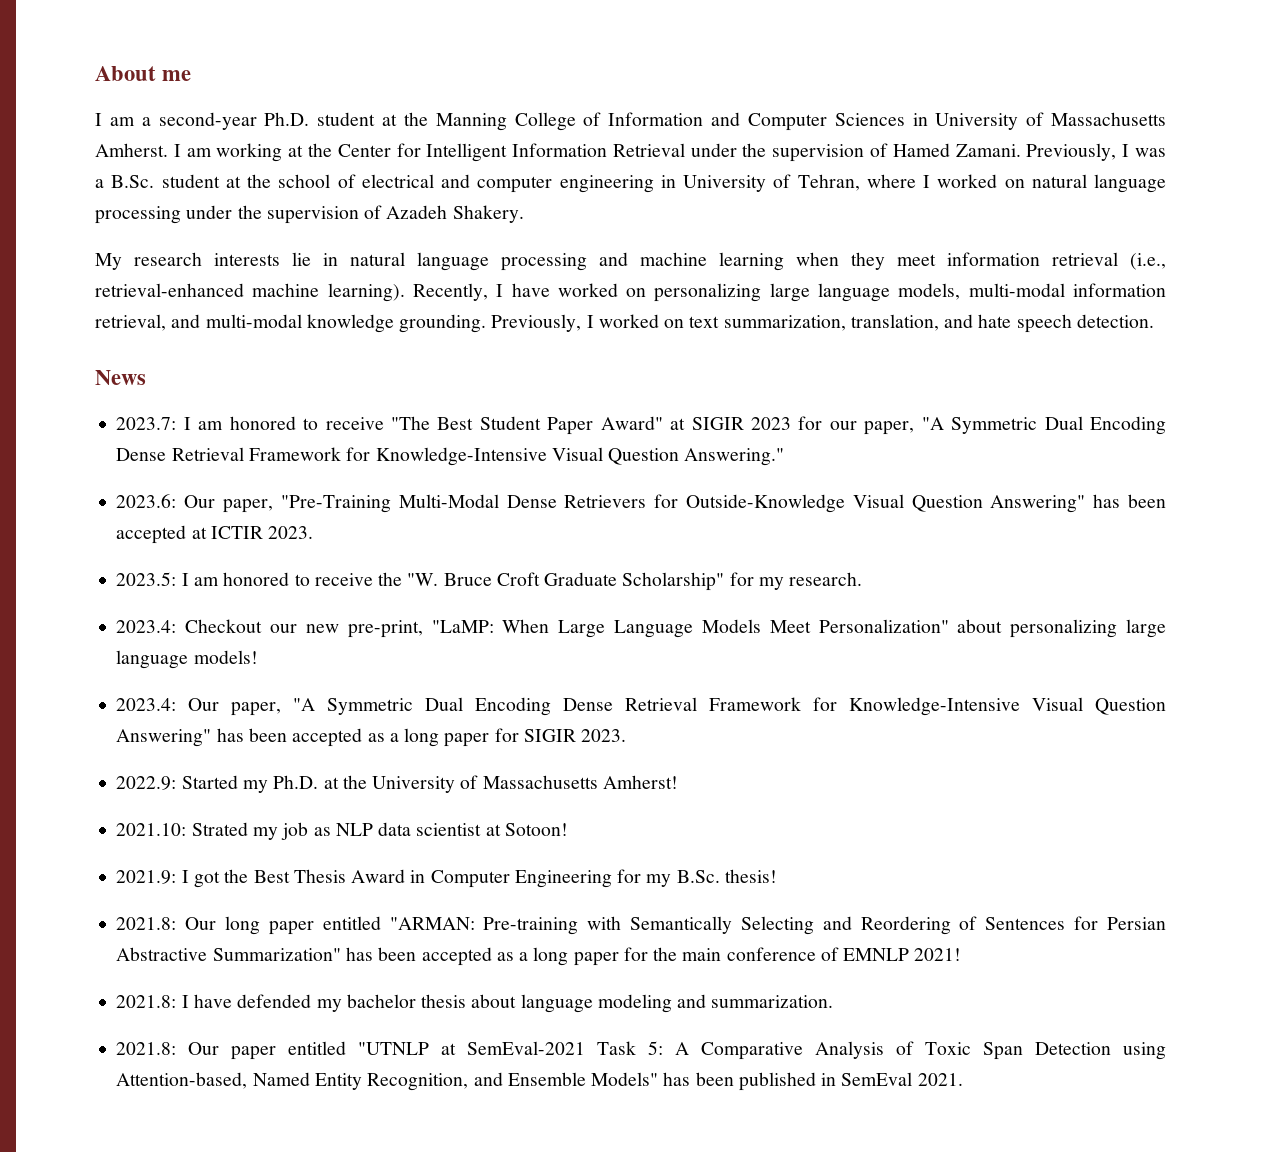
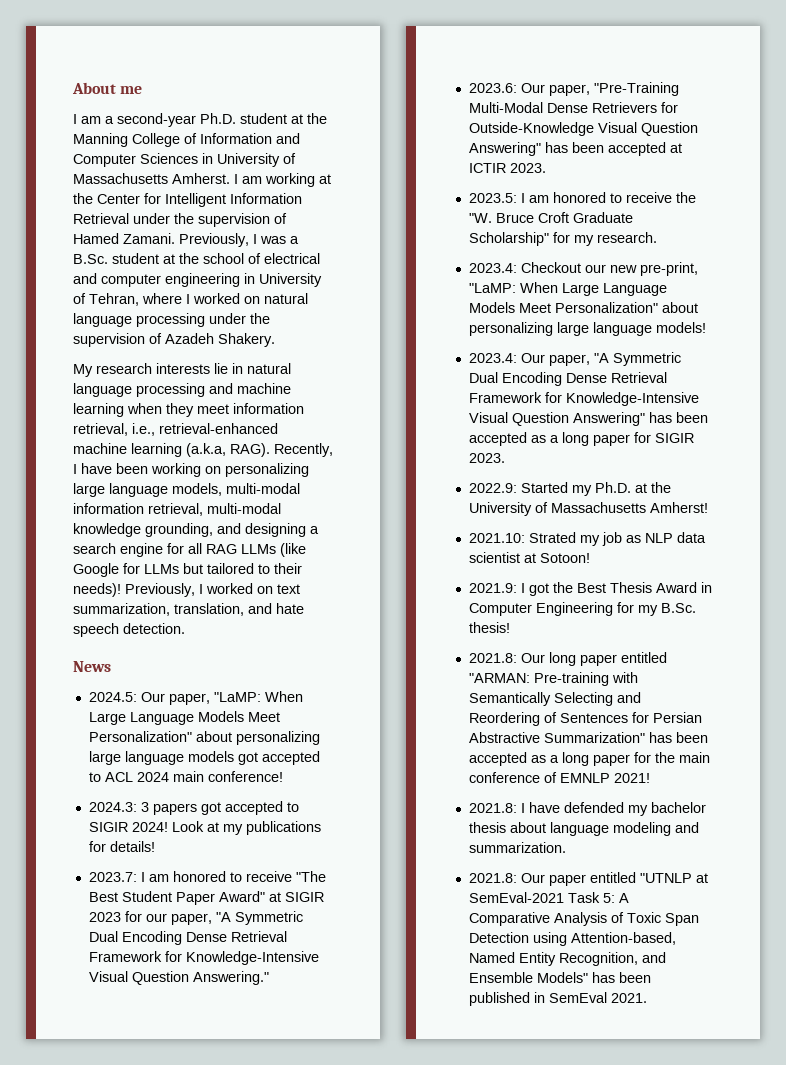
- My research interests lie in natural language processing and machine learning when they meet information retrieval (i.e., retrieval-enhanced machine learning).
+ My research interests lie in natural language processing and machine learning when they meet information retrieval, i.e., retrieval-enhanced machine learning (a.k.a, RAG).
- Recently, I have worked on personalizing large language models, multi-modal information retrieval, and multi-modal knowledge grounding.
+ Recently, I have been working on personalizing large language models, multi-modal information retrieval, multi-modal knowledge grounding, and designing a search engine for all RAG LLMs (like Google for LLMs but tailored to their needs)!
+ 2024.5: Our paper, "LaMP: When Large Language Models Meet Personalization" about personalizing large language models got accepted to ACL 2024 main conference!
+ 2024.3: 3 papers got accepted to SIGIR 2024! Look at my publications for details!

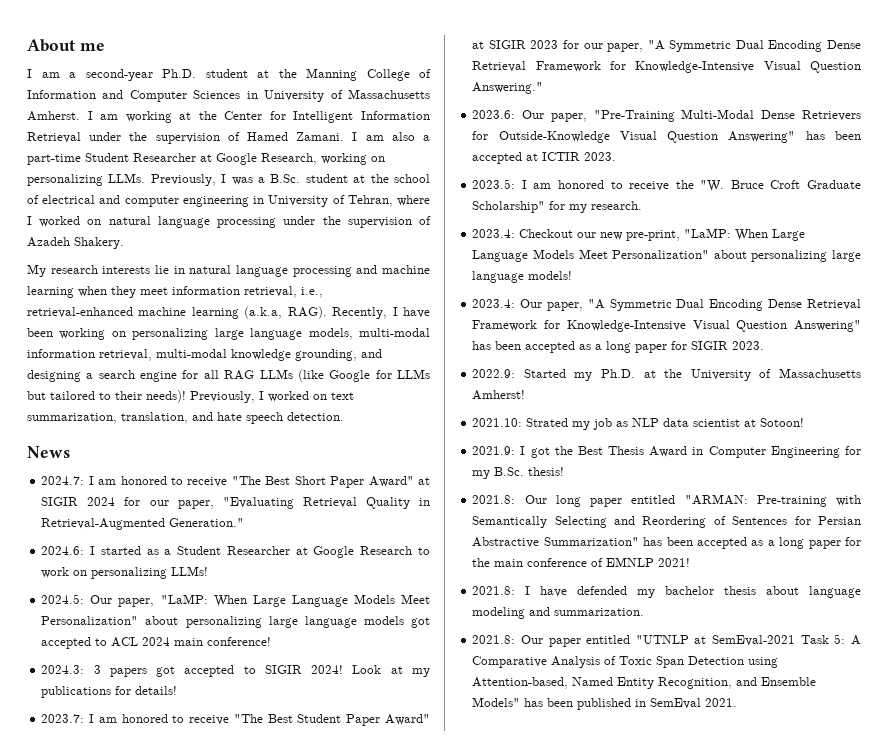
+ I am also a part-time Student Researcher at Google Research, working on personalizing LLMs.
+ 2024.7: I am honored to receive "The Best Short Paper Award" at SIGIR 2024 for our paper, "Evaluating Retrieval Quality in Retrieval-Augmented Generation."
+ 2024.6: I started as a Student Researcher at Google Research to work on personalizing LLMs!

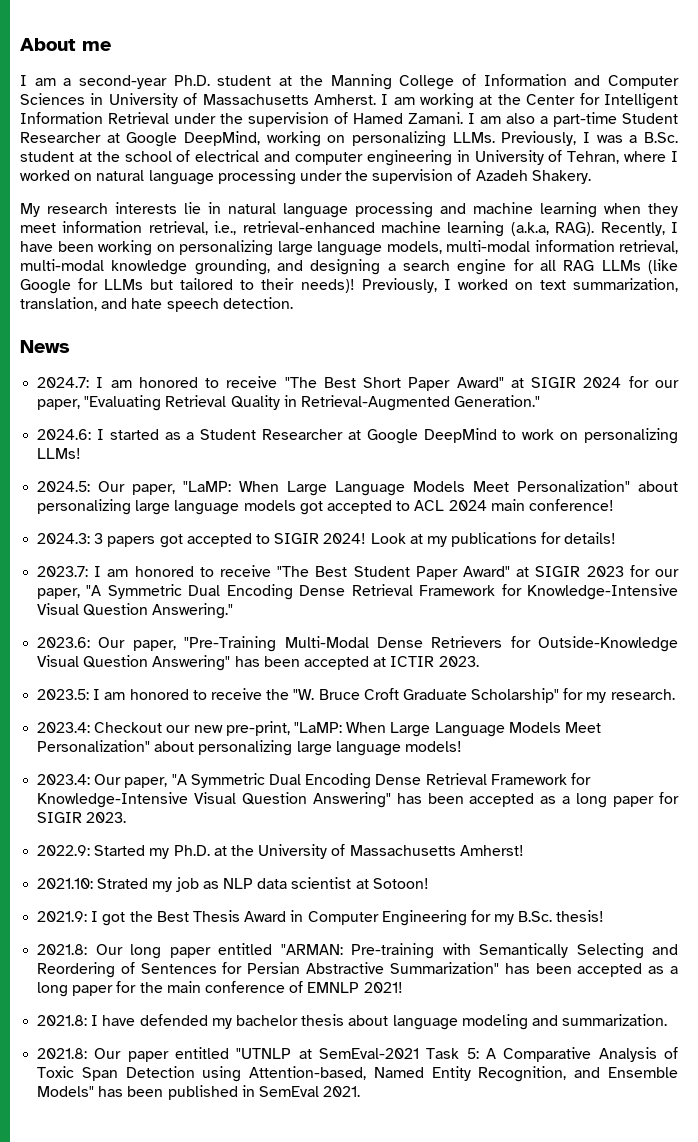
- I am also a part-time Student Researcher at Google Research, working on personalizing LLMs.
+ I am also a part-time Student Researcher at Google DeepMind, working on personalizing LLMs.
- 2024.6: I started as a Student Researcher at Google Research to work on personalizing LLMs!
+ 2024.6: I started as a Student Researcher at Google DeepMind to work on personalizing LLMs!

